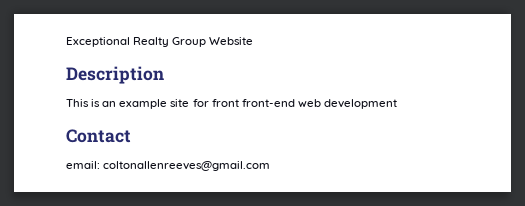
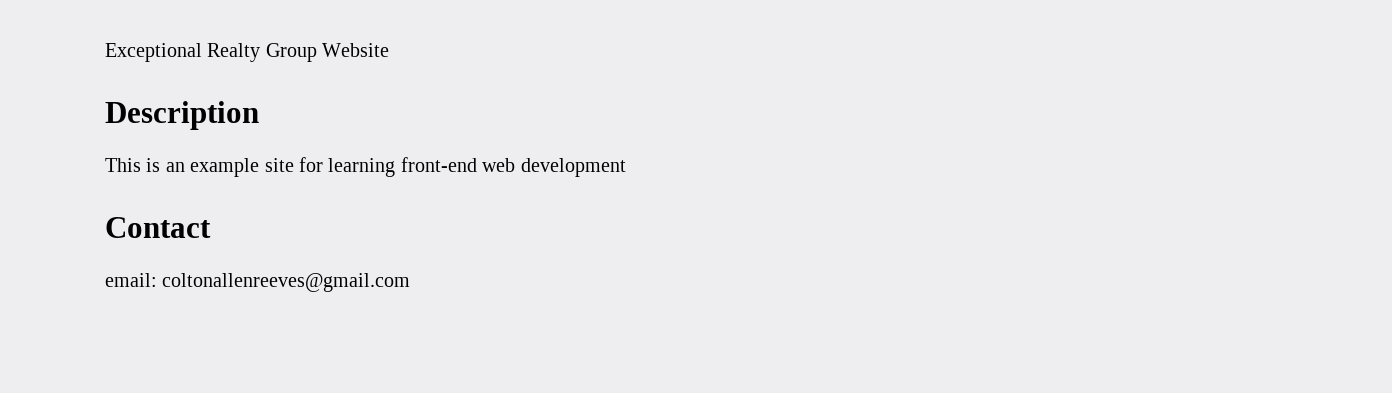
- This is an example site for front front-end web development
+ This is an example site for learning front-end web development

